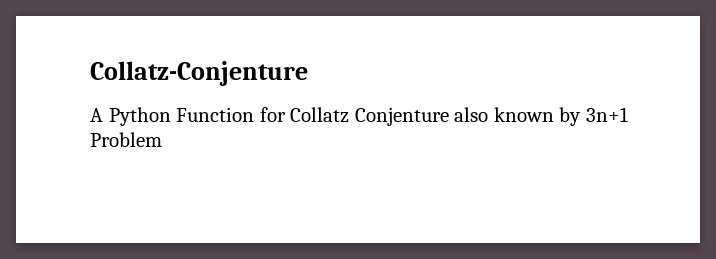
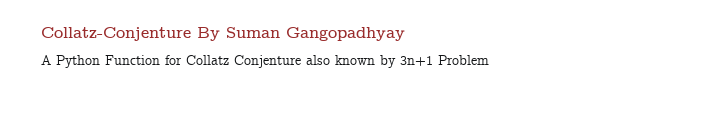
- Collatz-Conjenture
+ Collatz-Conjenture By Suman Gangopadhyay

